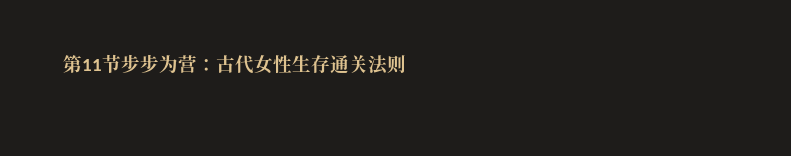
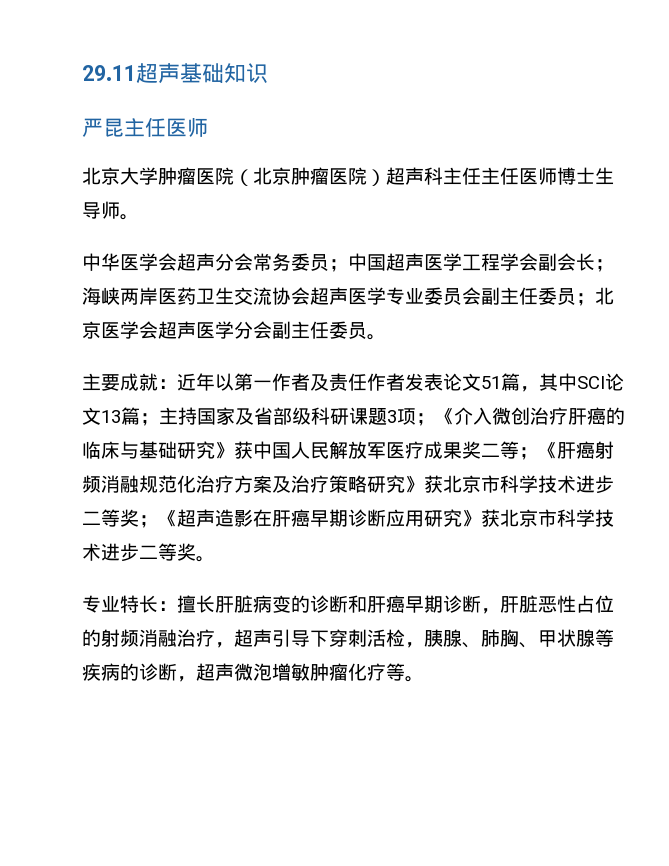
- 第11节步步为营：古代女性生存通关法则
+ 29.11超声基础知识
+ 严昆主任医师
+ 北京大学肿瘤医院（北京肿瘤医院）超声科主任主任医师博士生导师。
+ 中华医学会超声分会常务委员；中国超声医学工程学会副会长；海峡两岸医药卫生交流协会超声医学专业委员会副主任委员；北京医学会超声医学分会副主任委员。
+ 主要成就：近年以第一作者及责任作者发表论文51篇，其中SCI论文13篇；主持国家及省部级科研课题3项；《介入微创治疗肝癌的临床与基础研究》获中国人民解放军医疗成果奖二等；《肝癌射频消融规范化治疗方案及治疗策略研究》获北京市科学技术进步二等奖；《超声造影在肝癌早期诊断应用研究》获北京市科学技术进步二等奖。
+ 专业特长：擅长肝脏病变的诊断和肝癌早期诊断，肝脏恶性占位的射频消融治疗，超声引导下穿刺活检，胰腺、肺胸、甲状腺等疾病的诊断，超声微泡增敏肿瘤化疗等。

